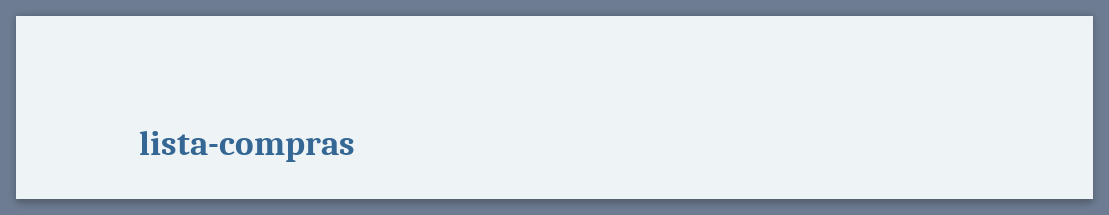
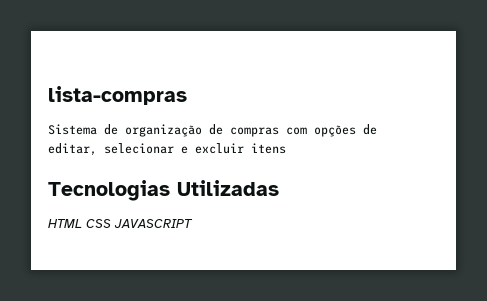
+ Sistema de organização de compras com opções de editar, selecionar e excluir itens
+ Tecnologias Utilizadas
+ HTML CSS JAVASCRIPT

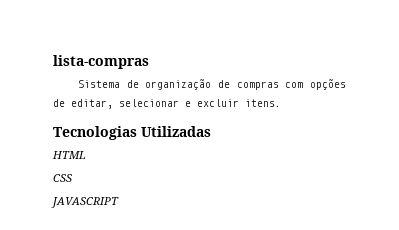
- Sistema de organização de compras com opções de editar, selecionar e excluir itens
+ Sistema de organização de compras com opções de editar, selecionar e excluir itens.
- HTML CSS JAVASCRIPT
+ HTML
+ CSS
+ JAVASCRIPT

